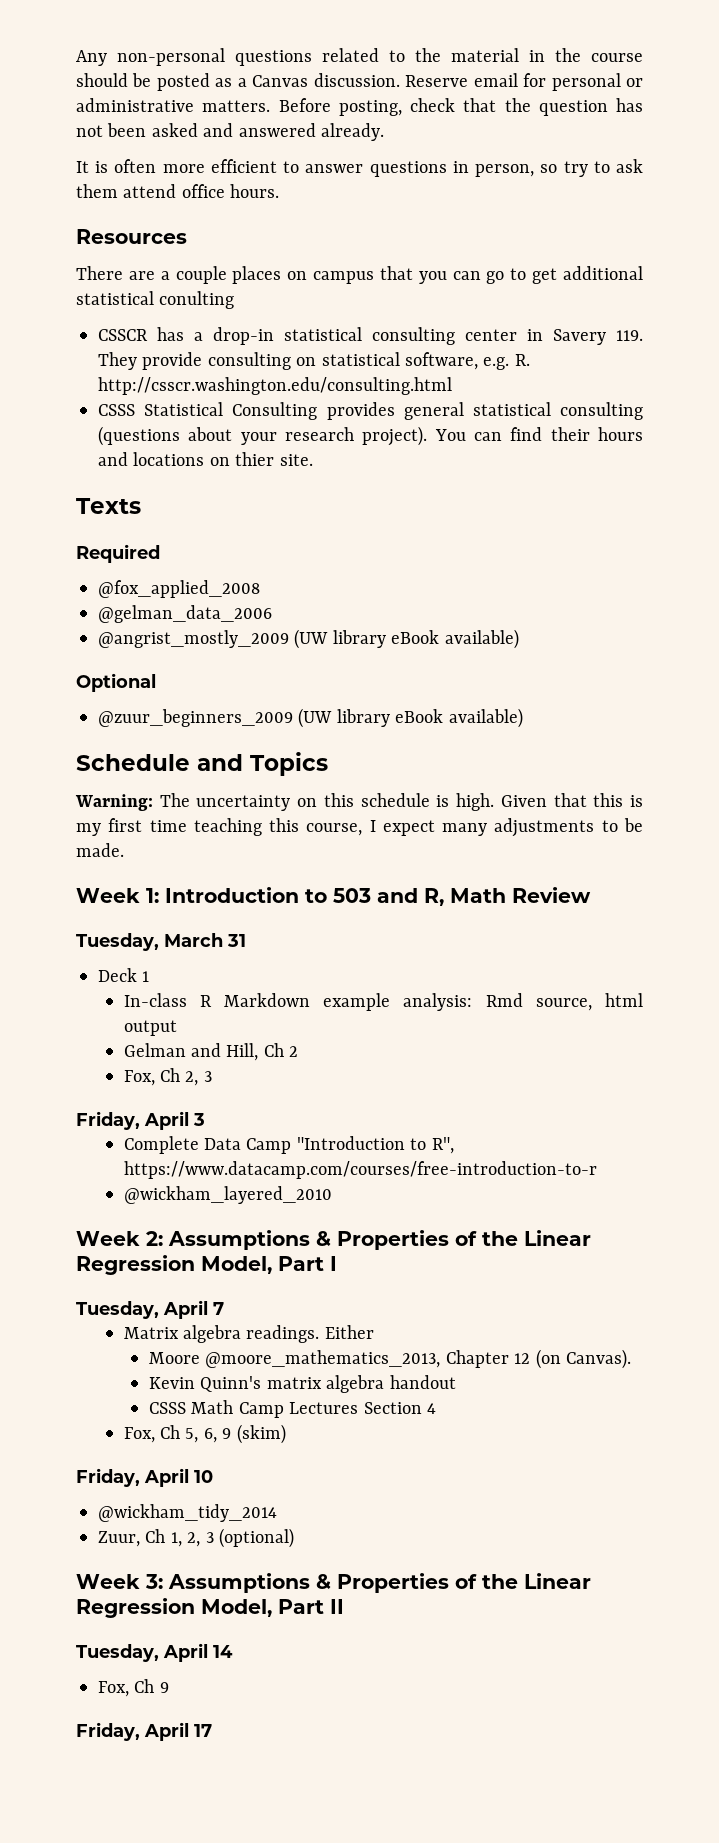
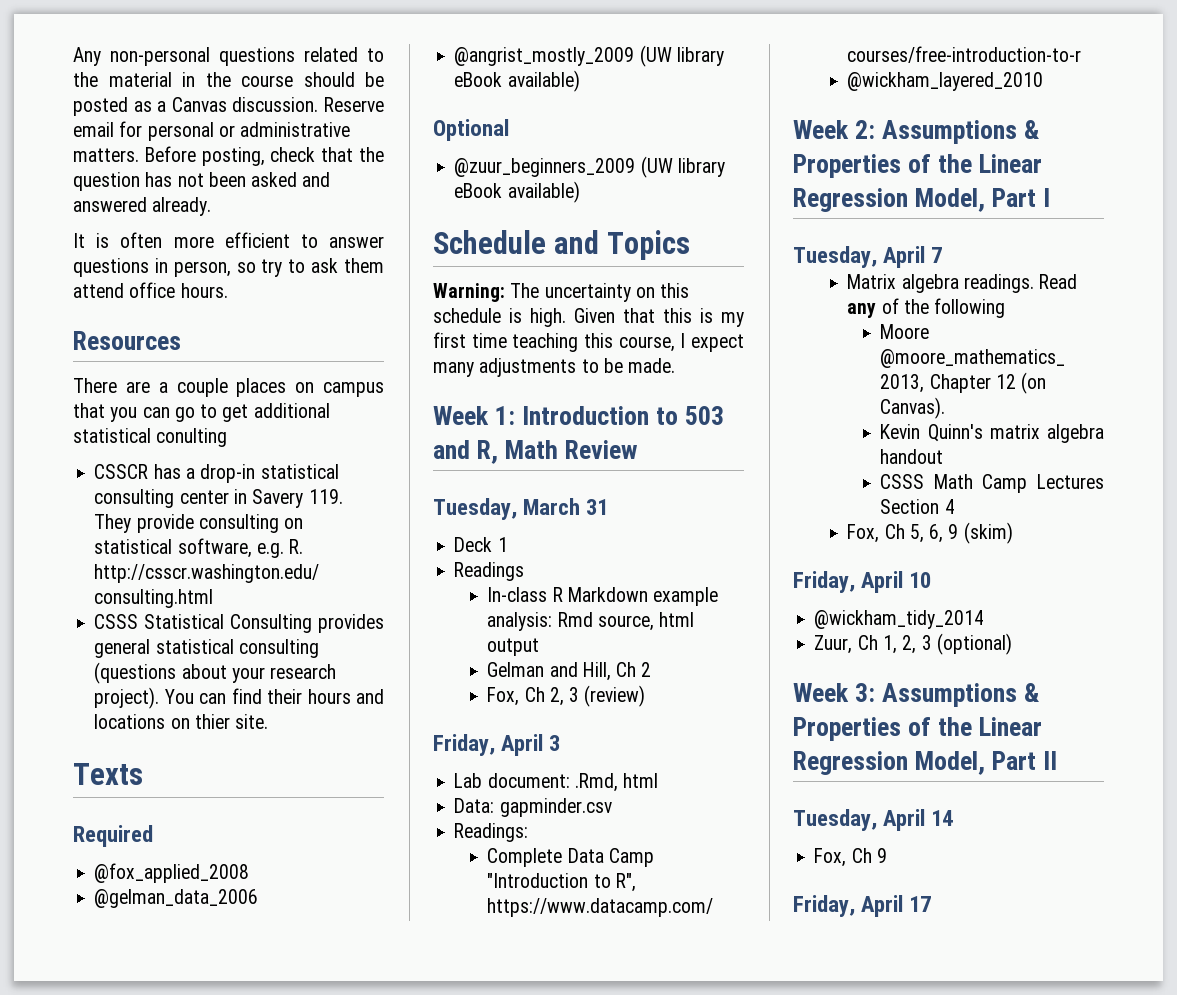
+ Readings
- Fox, Ch 2, 3
+ Fox, Ch 2, 3 (review)
+ Lab document: .Rmd, html
+ Data: gapminder.csv
+ Readings:
- Either
+ Read any of the following

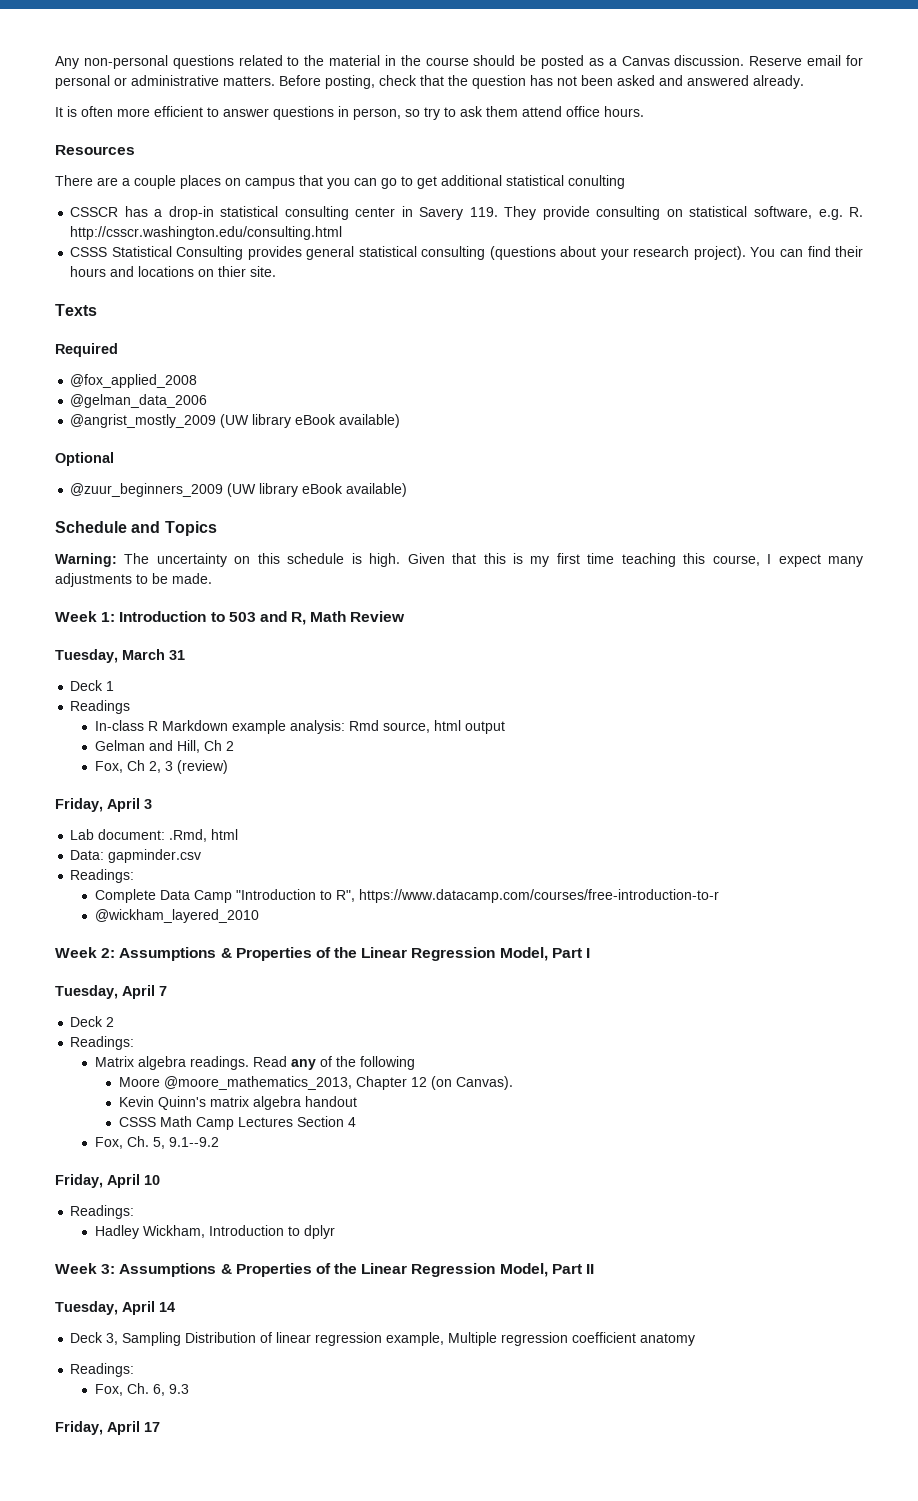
+ Deck 2
+ Readings:
- Fox, Ch 5, 6, 9 (skim)
+ Fox, Ch. 5, 9.1--9.2
  Friday, April 10
- @wickham_tidy_2014
- Zuur, Ch 1, 2, 3 (optional)
+ Readings:
+ Hadley Wickham, Introduction to dplyr
- Fox, Ch 9
+ Deck 3, Sampling Distribution of linear regression example, Multiple regression coefficient anatomy
+ Readings:
+ Fox, Ch. 6, 9.3

